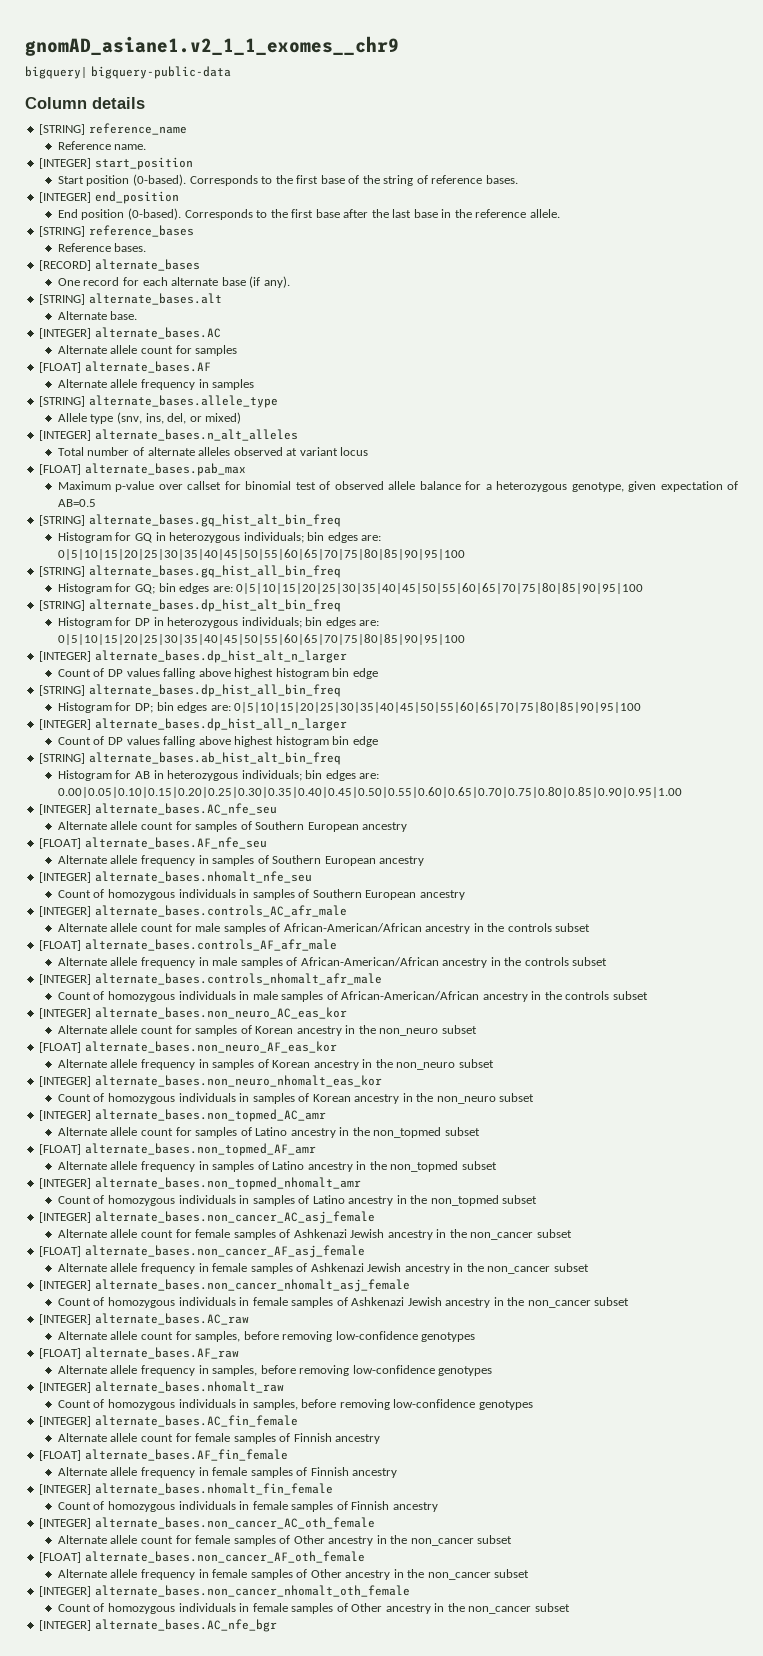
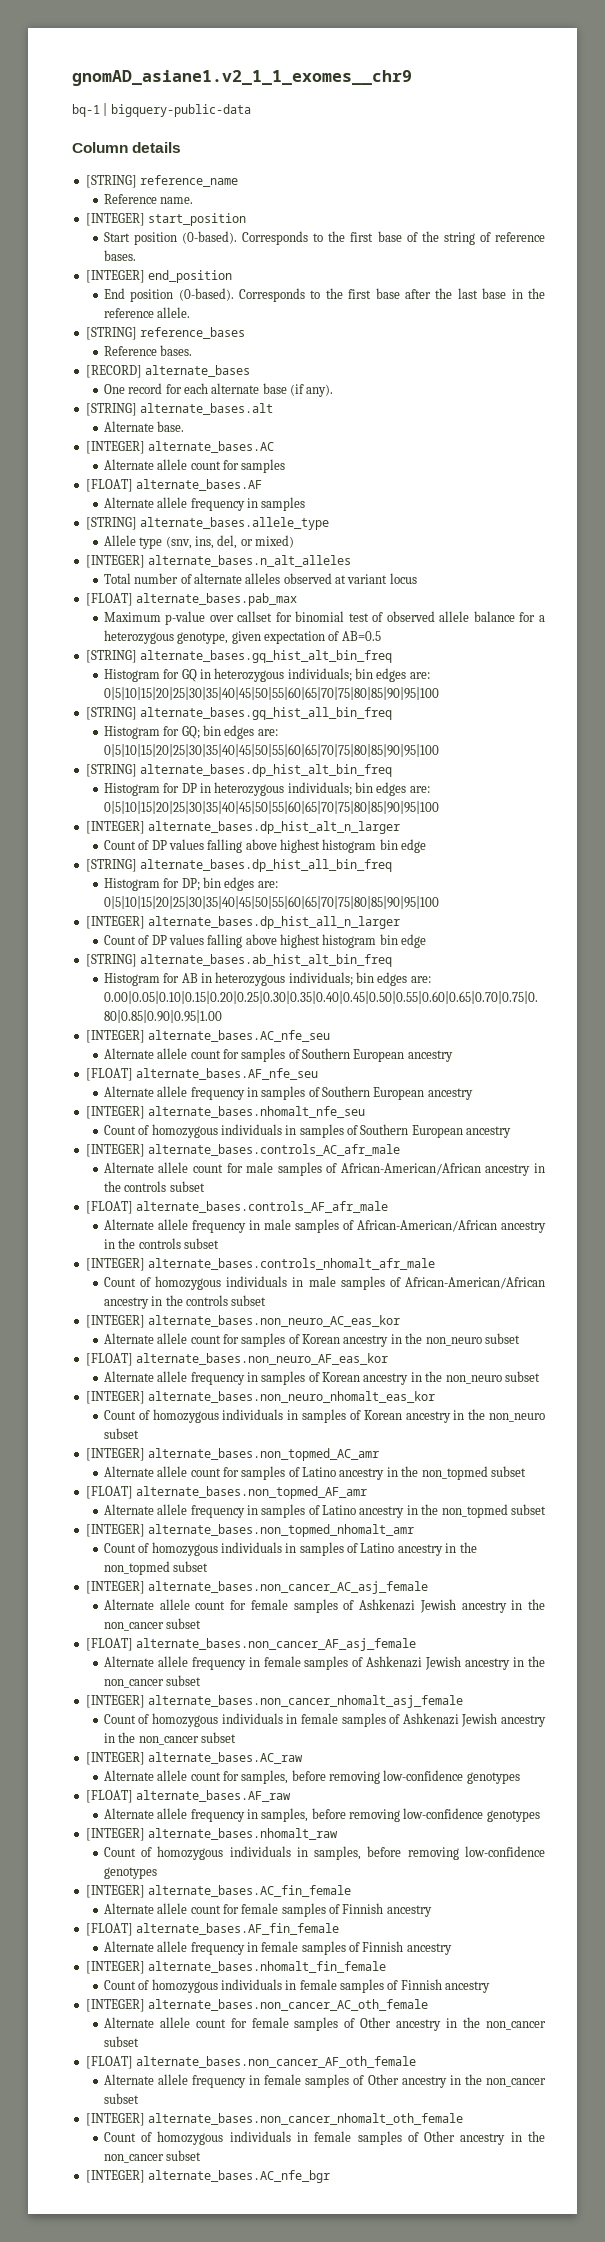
- bigquery| bigquery-public-data
+ bq-1 | bigquery-public-data

